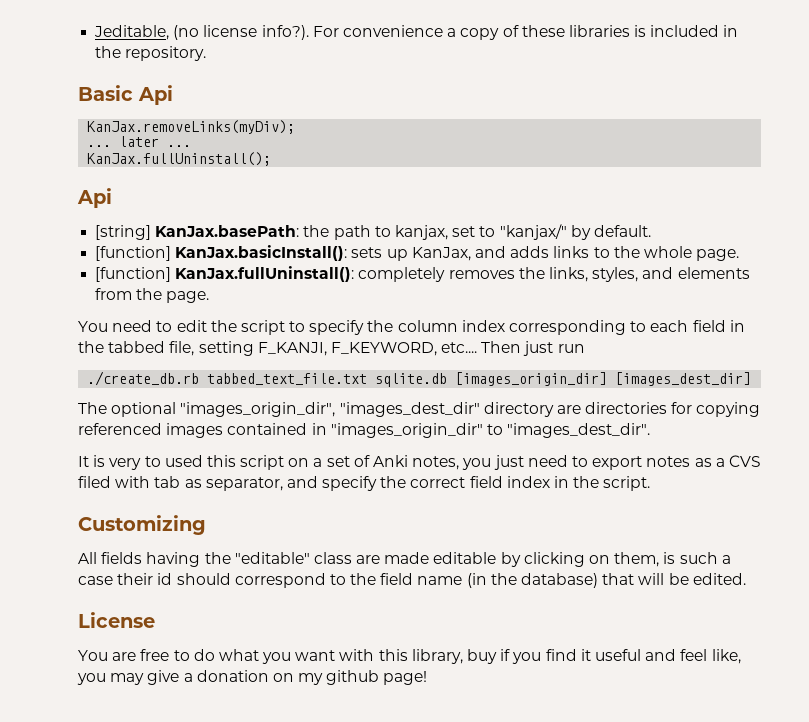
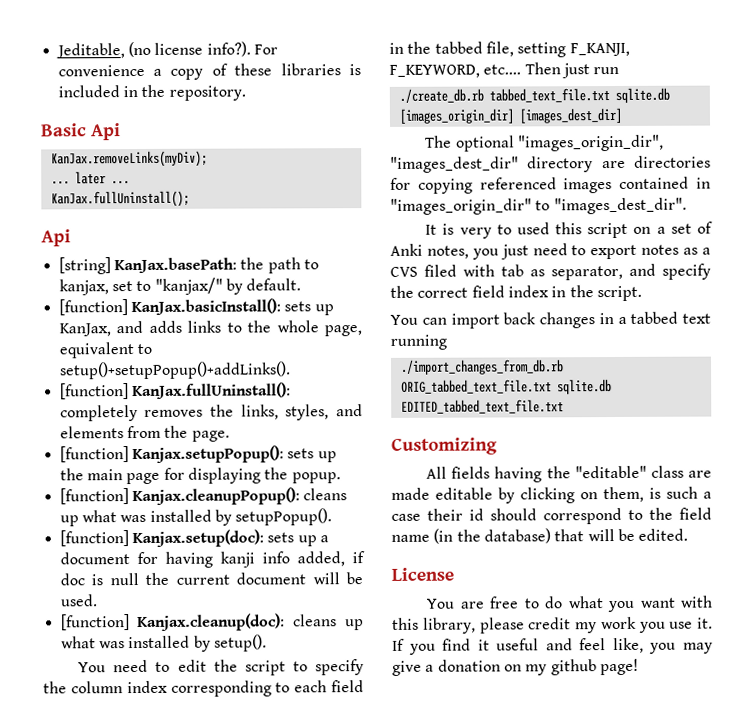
- [function] KanJax.basicInstall(): sets up KanJax, and adds links to the whole page.
+ [function] KanJax.basicInstall(): sets up KanJax, and adds links to the whole page, equivalent to setup()+setupPopup()+addLinks().
+ [function] Kanjax.setupPopup(): sets up the main page for displaying the popup.
+ [function] Kanjax.cleanupPopup(): cleans up what was installed by setupPopup().
+ [function] Kanjax.setup(doc): sets up a document for having kanji info added, if doc is null the current document will be used.
+ [function] Kanjax.cleanup(doc): cleans up what was installed by setup().
+ You can import back changes in a tabbed text running
+ ./import_changes_from_db.rb ORIG_tabbed_text_file.txt sqlite.db EDITED_tabbed_text_file.txt
- You are free to do what you want with this library, buy if you find it useful and feel like, you may give a donation on my github page!
+ You are free to do what you want with this library, please credit my work you use it. If you find it useful and feel like, you may give a donation on my github page!

